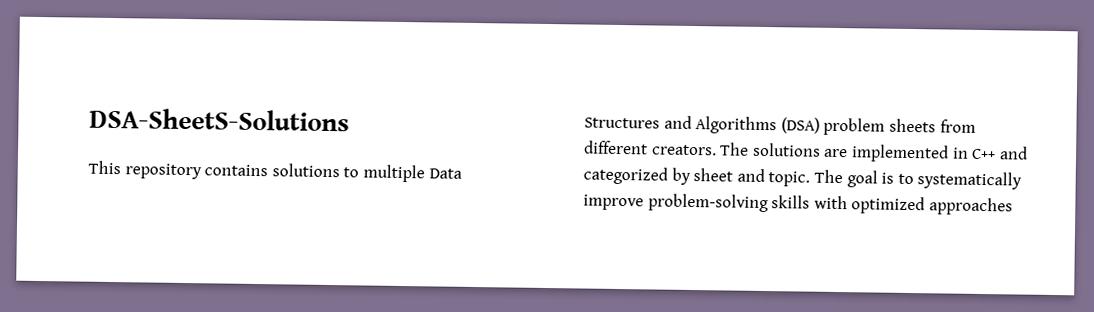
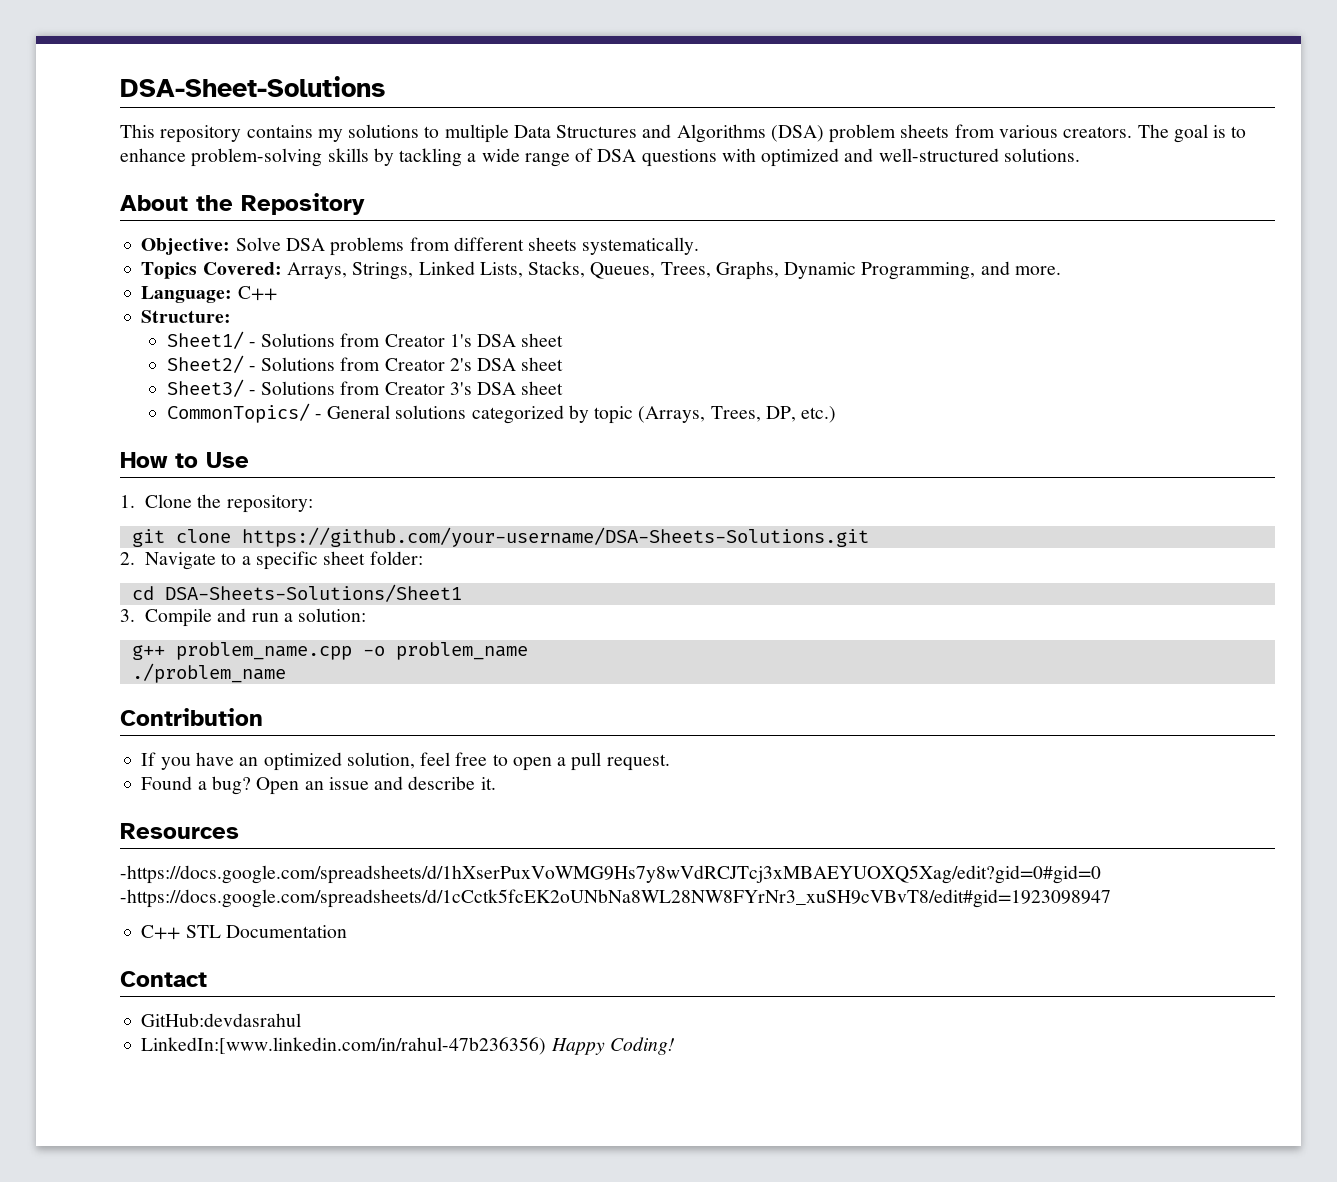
- DSA-SheetS-Solutions
+ DSA-Sheet-Solutions
- This repository contains solutions to multiple Data Structures and Algorithms (DSA) problem sheets from different creators.
+ This repository contains my solutions to multiple Data Structures and Algorithms (DSA) problem sheets from various creators.
- The solutions are implemented in C++ and categorized by sheet and topic. The goal is to systematically improve problem-solving skills with optimized approaches
+ The goal is to enhance problem-solving skills by tackling a wide range of DSA questions with optimized and well-structured solutions.
+ About the Repository
+ Objective: Solve DSA problems from different sheets systematically.
+ Topics Covered: Arrays, Strings, Linked Lists, Stacks, Queues, Trees, Graphs, Dynamic Programming, and more.
+ Language: C++
+ Structure:
+ Sheet1/ - Solutions from Creator 1's DSA sheet
+ Sheet2/ - Solutions from Creator 2's DSA sheet
+ Sheet3/ - Solutions from Creator 3's DSA sheet
+ CommonTopics/ - General solutions categorized by topic (Arrays, Trees, DP, etc.)
+ How to Use
+ 1. Clone the repository:
+ git clone https://github.com/your-username/DSA-Sheets-Solutions.git
+ 2. Navigate to a specific sheet folder:
+ cd DSA-Sheets-Solutions/Sheet1
+ 3. Compile and run a solution:
+ g++ problem_name.cpp -o problem_name
+ ./problem_name
+ Contribution
+ If you have an optimized solution, feel free to open a pull request.
+ Found a bug? Open an issue and describe it.
+ Resources
+ -https://docs.google.com/spreadsheets/d/1hXserPuxVoWMG9Hs7y8wVdRCJTcj3xMBAEYUOXQ5Xag/edit?gid=0#gid=0 -https://docs.google.com/spreadsheets/d/1cCctk5fcEK2oUNbNa8WL28NW8FYrNr3_xuSH9cVBvT8/edit#gid=1923098947
+ C++ STL Documentation
+ Contact
+ GitHub:devdasrahul
+ LinkedIn:[www.linkedin.com/in/rahul-47b236356) Happy Coding!

